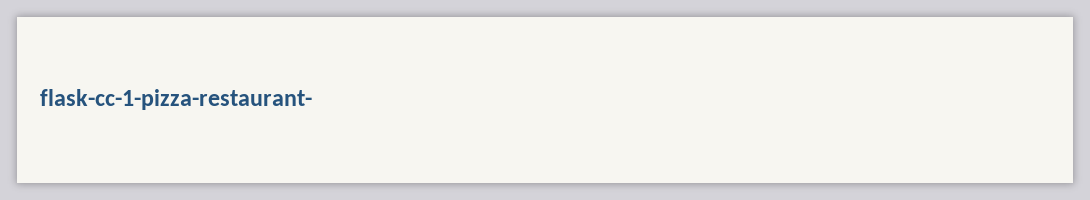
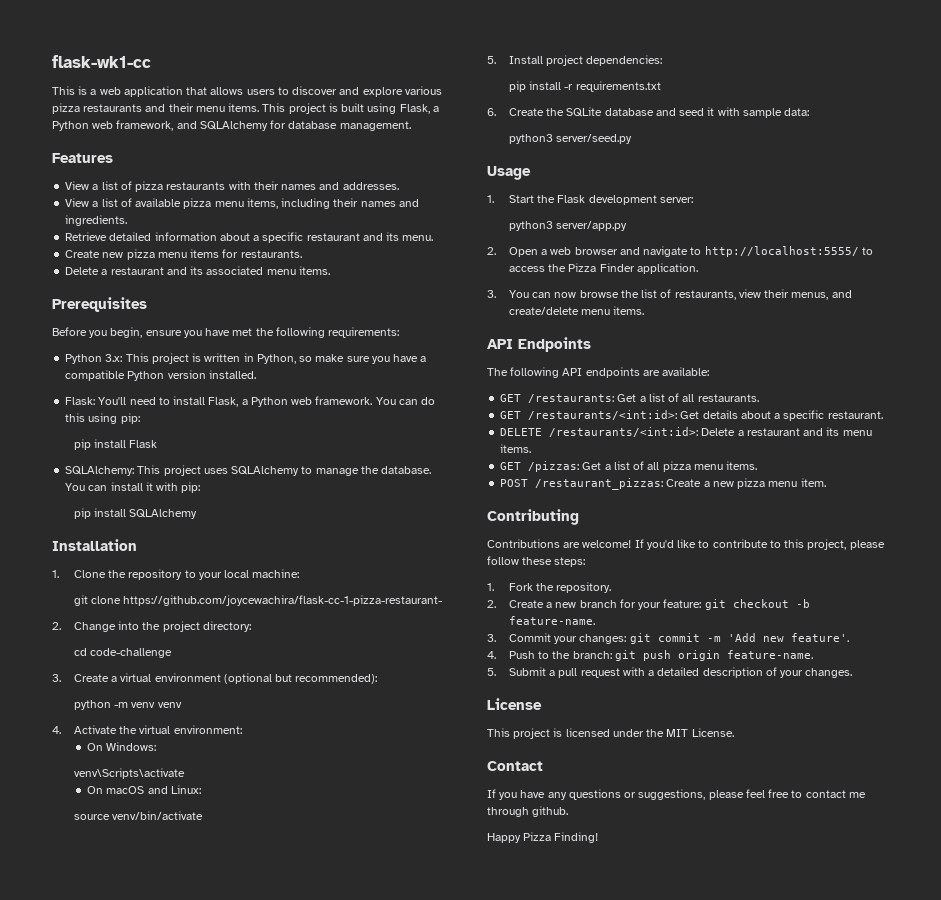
- flask-cc-1-pizza-restaurant-
+ flask-wk1-cc
+ This is a web application that allows users to discover and explore various pizza restaurants and their menu items. This project is built using Flask, a Python web framework, and SQLAlchemy for database management.
+ Features
+ View a list of pizza restaurants with their names and addresses.
+ View a list of available pizza menu items, including their names and ingredients.
+ Retrieve detailed information about a specific restaurant and its menu.
+ Create new pizza menu items for restaurants.
+ Delete a restaurant and its associated menu items.
+ Prerequisites
+ Before you begin, ensure you have met the following requirements:
+ Python 3.x: This project is written in Python, so make sure you have a compatible Python version installed.
+ Flask: You'll need to install Flask, a Python web framework. You can do this using pip:
+ pip install Flask
+ SQLAlchemy: This project uses SQLAlchemy to manage the database. You can install it with pip:
+ pip install SQLAlchemy
+ Installation
+ 1. Clone the repository to your local machine:
+ git clone https://github.com/joycewachira/flask-cc-1-pizza-restaurant-
+ 2. Change into the project directory:
+ cd code-challenge
+ 3. Create a virtual environment (optional but recommended):
+ python -m venv venv
+ 4. Activate the virtual environment:
+ On Windows:
+ venv\Scripts\activate
+ On macOS and Linux:
+ source venv/bin/activate
+ 5. Install project dependencies:
+ pip install -r requirements.txt
+ 6. Create the SQLite database and seed it with sample data:
+ python3 server/seed.py
+ Usage
+ 1. Start the Flask development server:
+ python3 server/app.py
+ 2. Open a web browser and navigate to http://localhost:5555/ to access the Pizza Finder application.
+ 3. You can now browse the list of restaurants, view their menus, and create/delete menu items.
+ API Endpoints
+ The following API endpoints are available:
+ GET /restaurants: Get a list of all restaurants.
+ GET /restaurants/<int:id>: Get details about a specific restaurant.
+ DELETE /restaurants/<int:id>: Delete a restaurant and its menu items.
+ GET /pizzas: Get a list of all pizza menu items.
+ POST /restaurant_pizzas: Create a new pizza menu item.
+ Contributing
+ Contributions are welcome! If you'd like to contribute to this project, please follow these steps:
+ 1. Fork the repository.
+ 2. Create a new branch for your feature: git checkout -b feature-name.
+ 3. Commit your changes: git commit -m 'Add new feature'.
+ 4. Push to the branch: git push origin feature-name.
+ 5. Submit a pull request with a detailed description of your changes.
+ License
+ This project is licensed under the MIT License.
+ Contact
+ If you have any questions or suggestions, please feel free to contact me through github.
+ Happy Pizza Finding!

